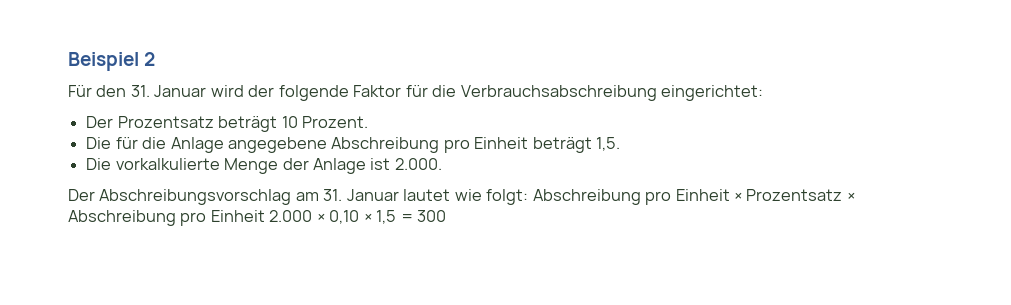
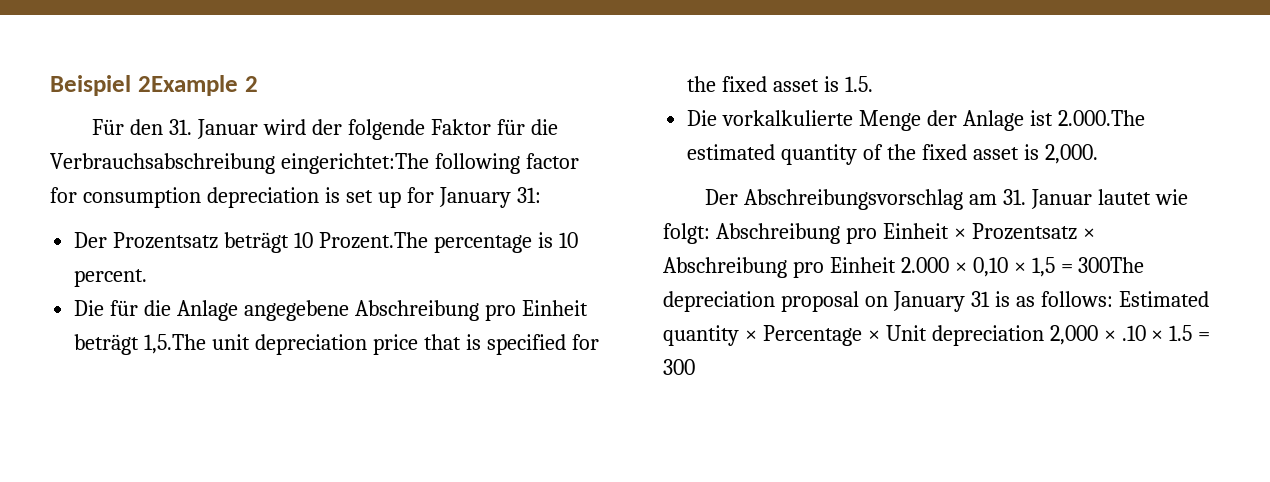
- Beispiel 2
+ Beispiel 2Example 2
- Für den 31. Januar wird der folgende Faktor für die Verbrauchsabschreibung eingerichtet:
+ Für den 31. Januar wird der folgende Faktor für die Verbrauchsabschreibung eingerichtet:The following factor for consumption depreciation is set up for January 31:
- Der Prozentsatz beträgt 10 Prozent.
+ Der Prozentsatz beträgt 10 Prozent.The percentage is 10 percent.
- Die für die Anlage angegebene Abschreibung pro Einheit beträgt 1,5.
+ Die für die Anlage angegebene Abschreibung pro Einheit beträgt 1,5.The unit depreciation price that is specified for the fixed asset is 1.5.
- Die vorkalkulierte Menge der Anlage ist 2.000.
+ Die vorkalkulierte Menge der Anlage ist 2.000.The estimated quantity of the fixed asset is 2,000.
- Der Abschreibungsvorschlag am 31. Januar lautet wie folgt: Abschreibung pro Einheit × Prozentsatz × Abschreibung pro Einheit 2.000 × 0,10 × 1,5 = 300
+ Der Abschreibungsvorschlag am 31. Januar lautet wie folgt: Abschreibung pro Einheit × Prozentsatz × Abschreibung pro Einheit 2.000 × 0,10 × 1,5 = 300The depreciation proposal on January 31 is as follows: Estimated quantity × Percentage × Unit depreciation 2,000 × .10 × 1.5 = 300

